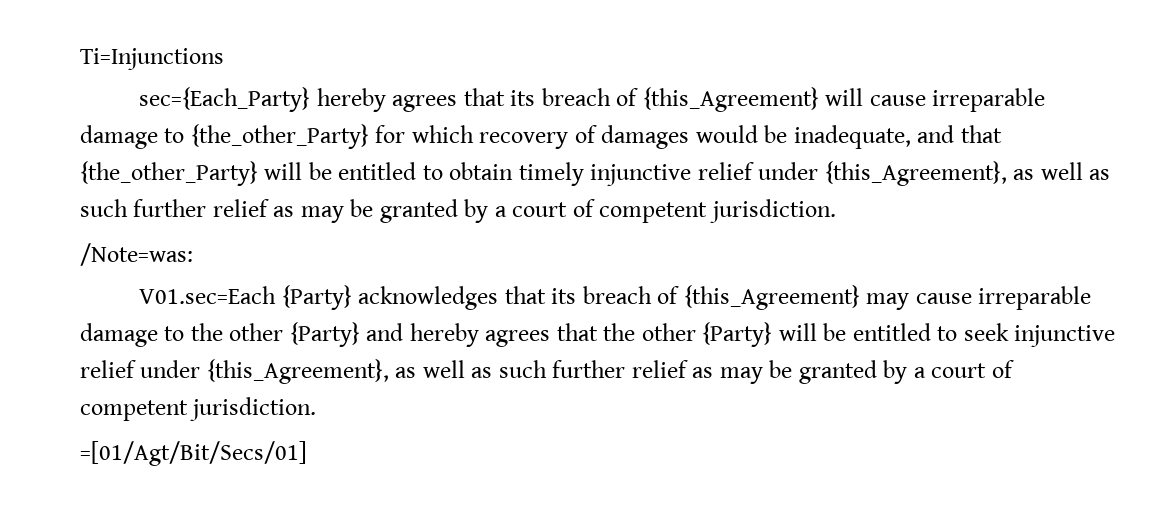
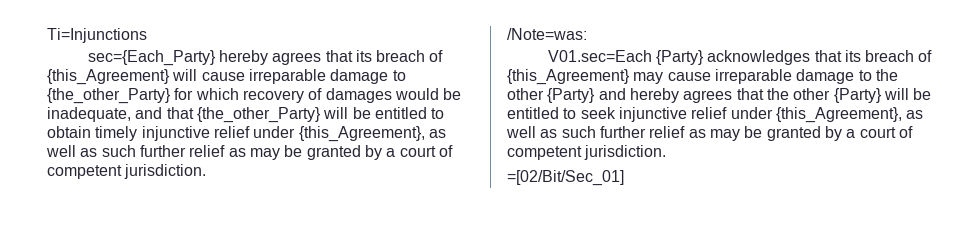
- =[01/Agt/Bit/Secs/01]
+ =[02/Bit/Sec_01]

